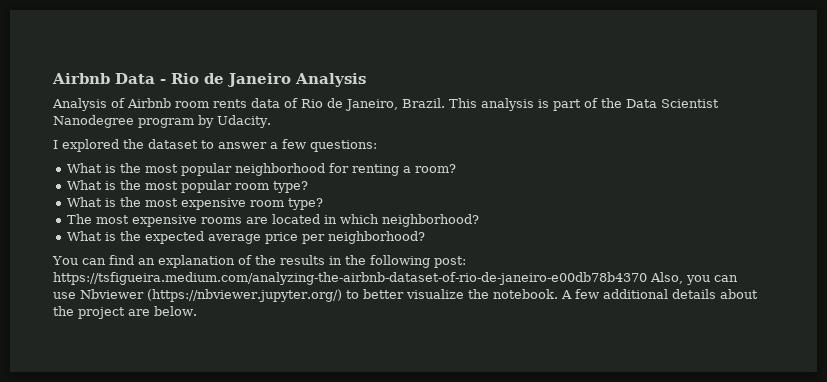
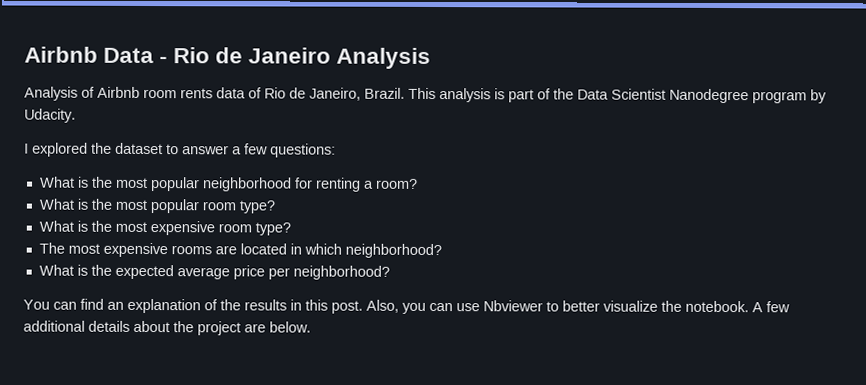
- You can find an explanation of the results in the following post: https://tsfigueira.medium.com/analyzing-the-airbnb-dataset-of-rio-de-janeiro-e00db78b4370 Also, you can use Nbviewer (https://nbviewer.jupyter.org/) to better visualize the notebook.
+ You can find an explanation of the results in this post. Also, you can use Nbviewer to better visualize the notebook.

